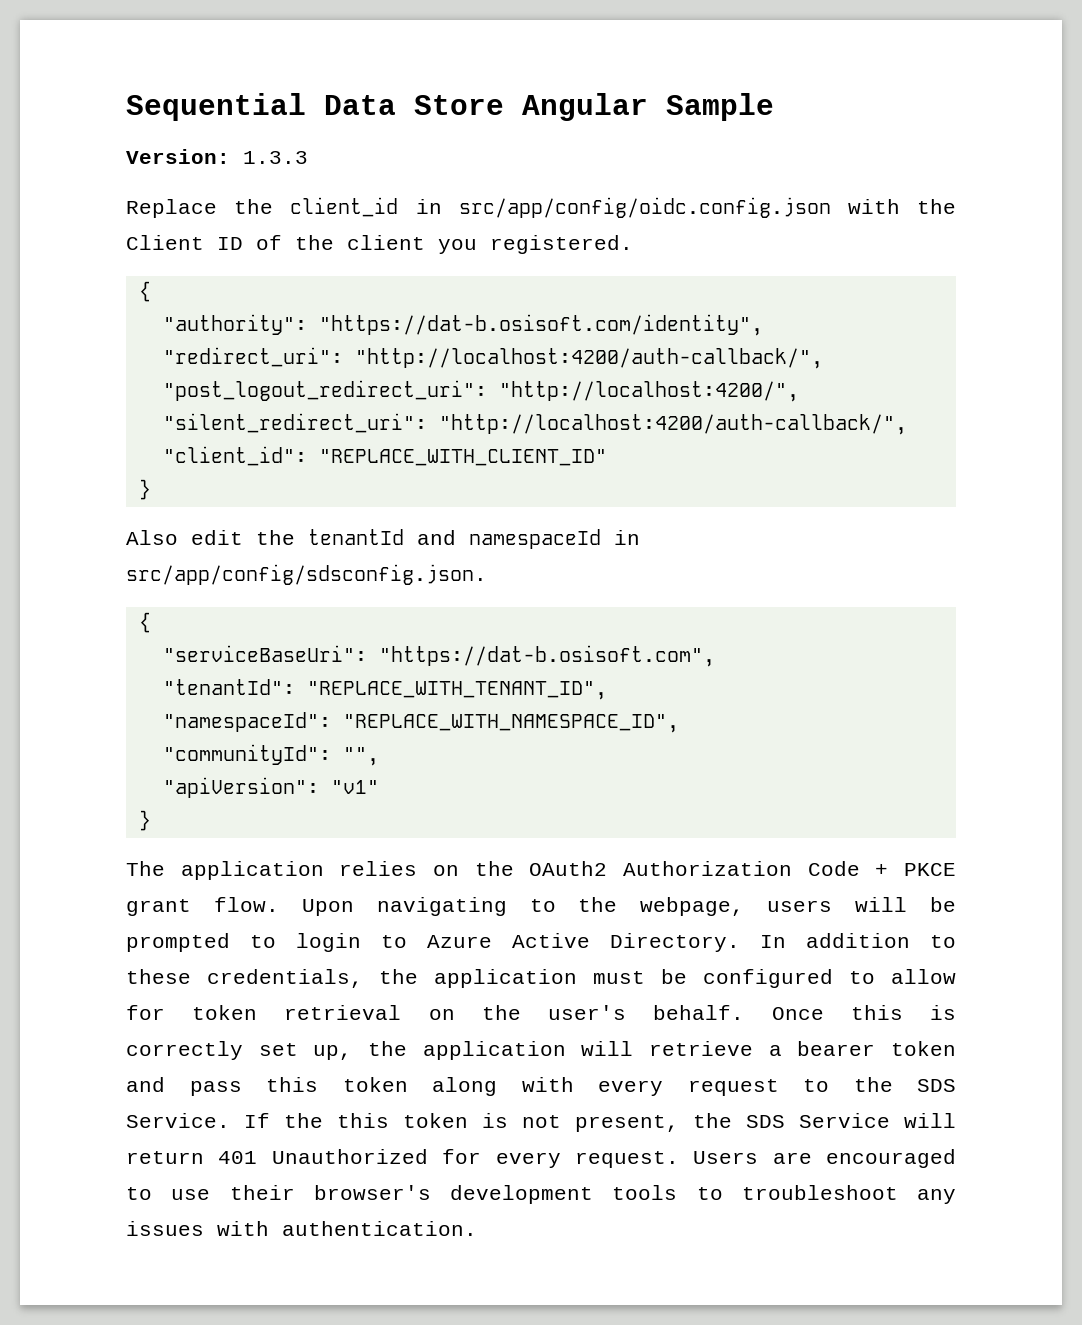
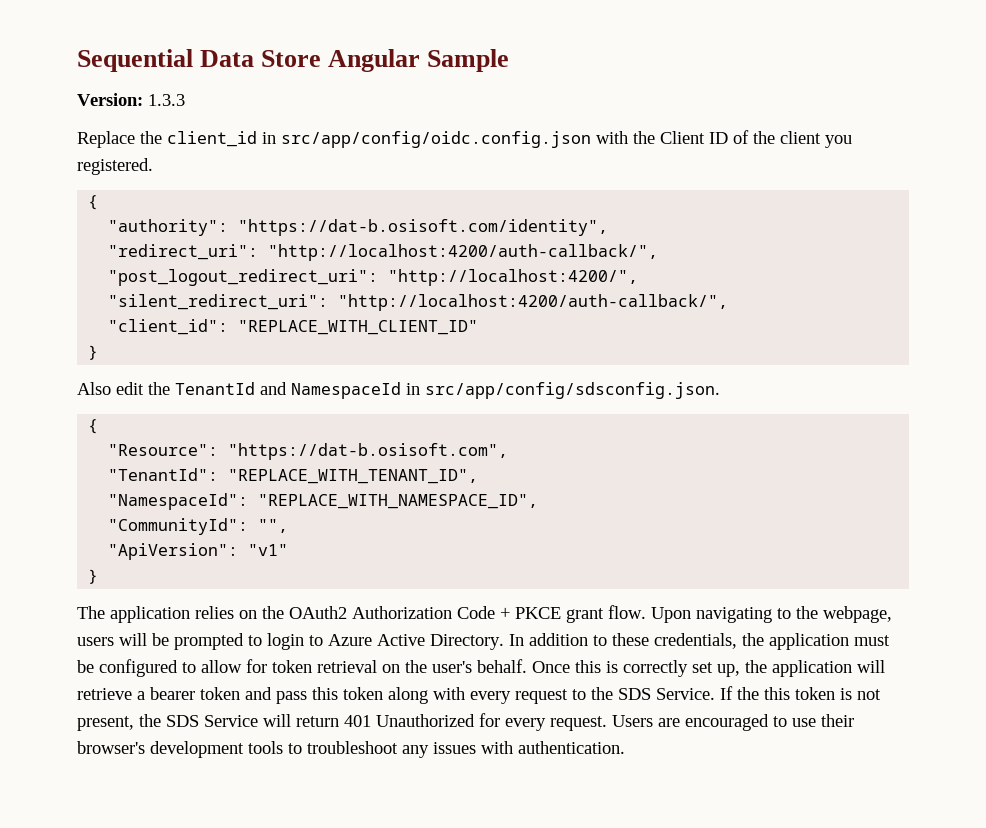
- Also edit the tenantId and namespaceId in src/app/config/sdsconfig.json.
+ Also edit the TenantId and NamespaceId in src/app/config/sdsconfig.json.
- "serviceBaseUri": "https://dat-b.osisoft.com",
+ "Resource": "https://dat-b.osisoft.com",
- "tenantId": "REPLACE_WITH_TENANT_ID",
+ "TenantId": "REPLACE_WITH_TENANT_ID",
- "namespaceId": "REPLACE_WITH_NAMESPACE_ID",
+ "NamespaceId": "REPLACE_WITH_NAMESPACE_ID",
- "communityId": "",
+ "CommunityId": "",
- "apiVersion": "v1"
+ "ApiVersion": "v1"

